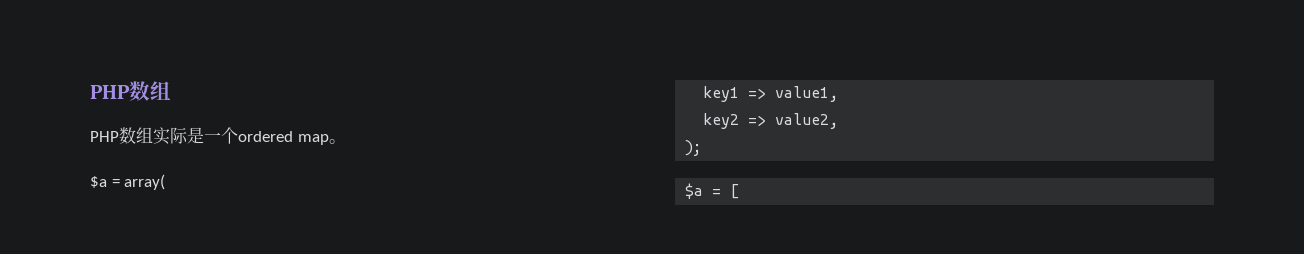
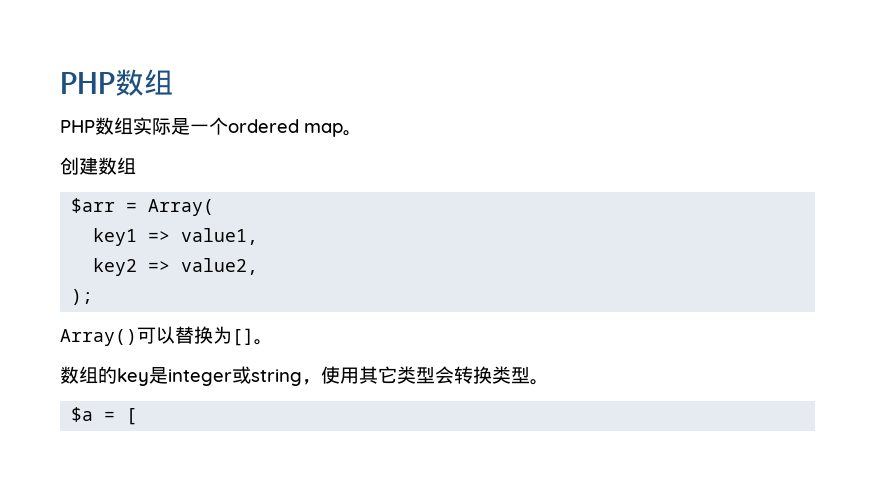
- $a = array(
+ 创建数组
+ $arr = Array(
+ Array()可以替换为[]。
+ 数组的key是integer或string，使用其它类型会转换类型。

